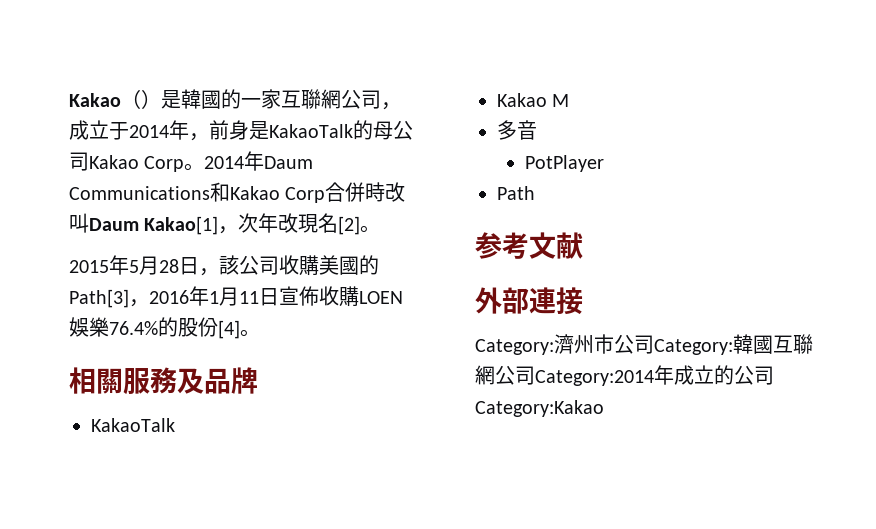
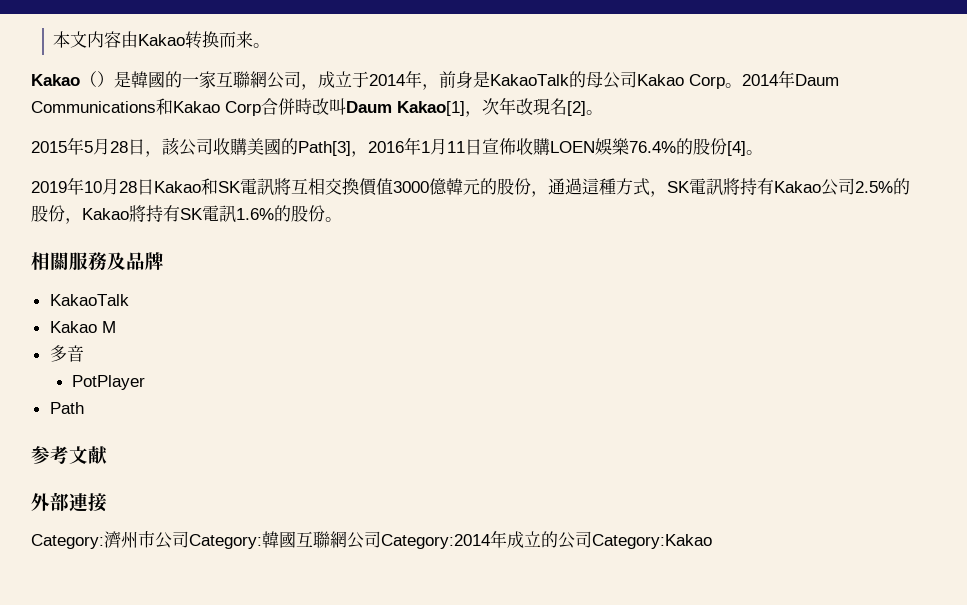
+ 本文内容由Kakao转换而来。
+ 2019年10月28日Kakao和SK電訊將互相交換價值3000億韓元的股份，通過這種方式，SK電訊將持有Kakao公司2.5%的股份，Kakao將持有SK電訊1.6%的股份。

